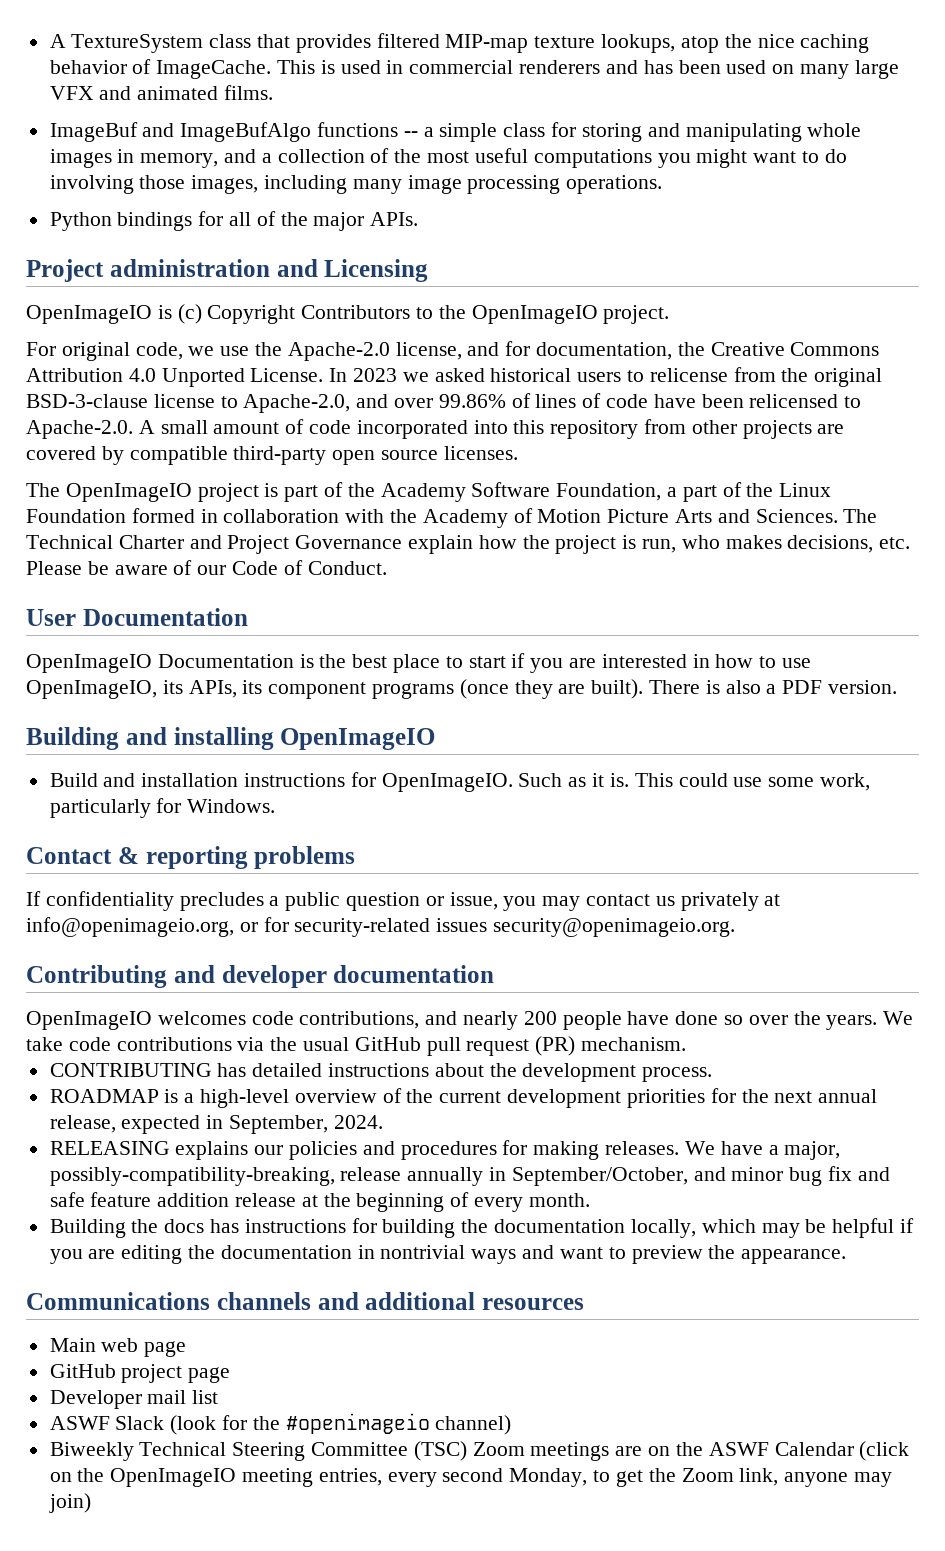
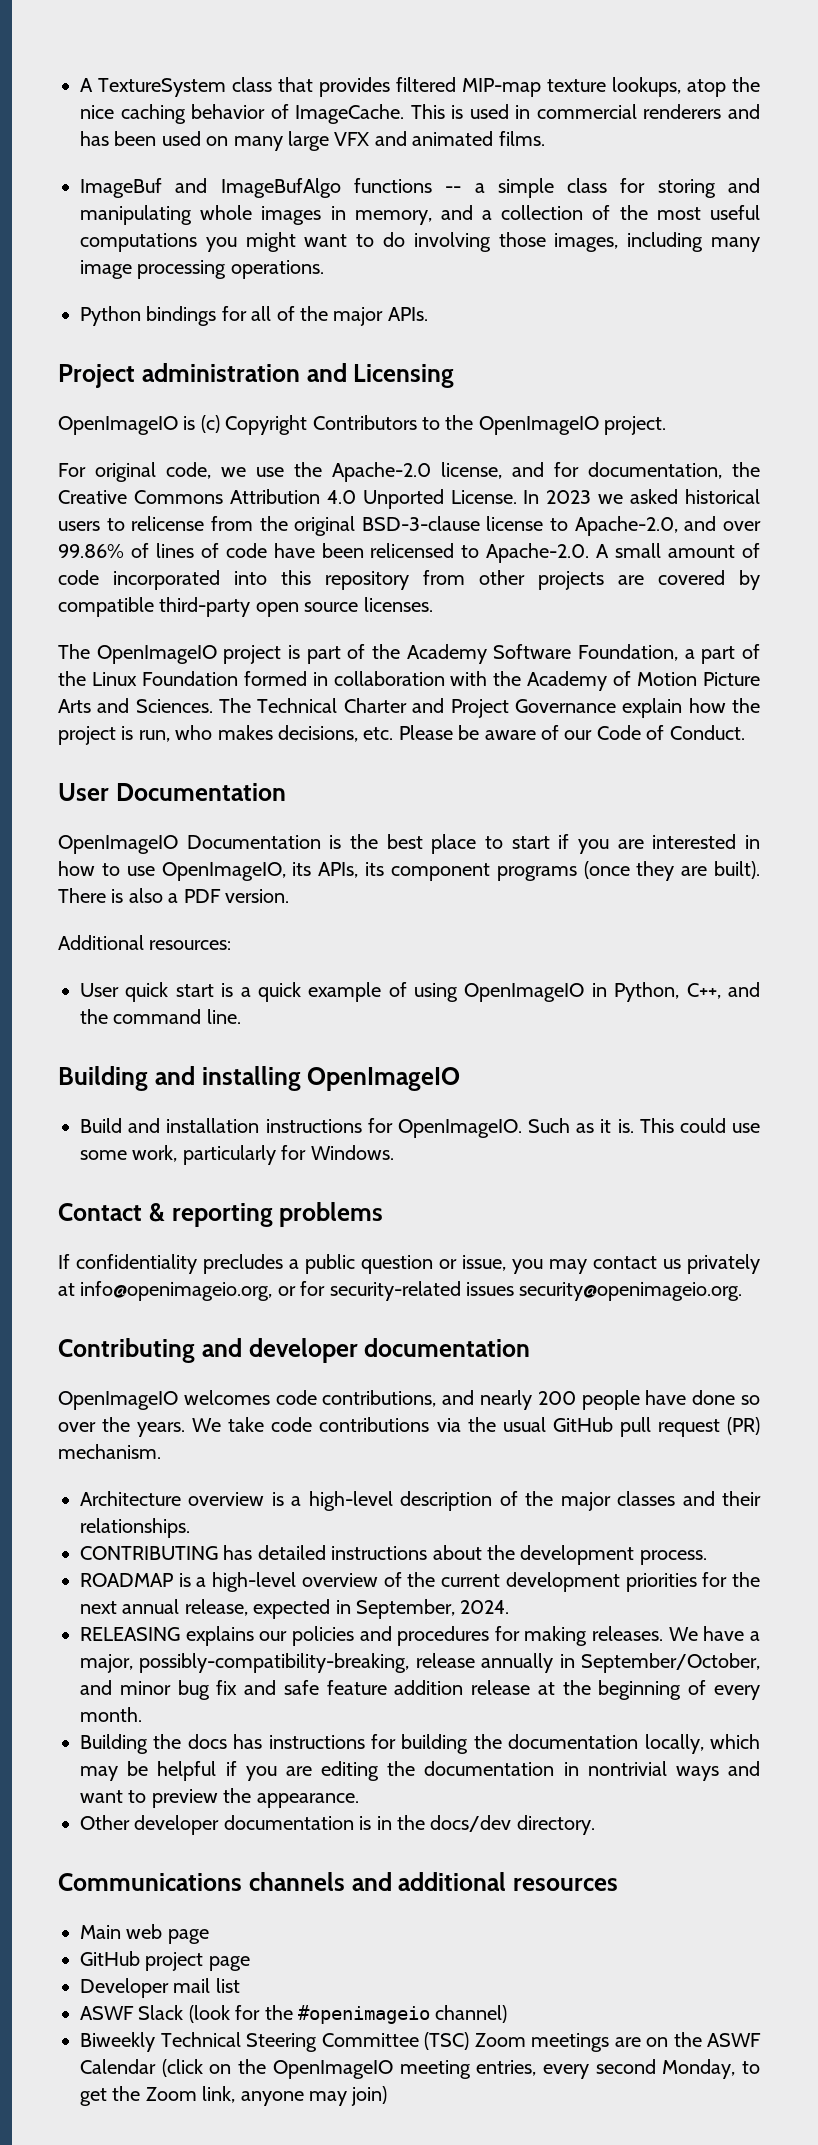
+ Additional resources:
+ User quick start is a quick example of using OpenImageIO in Python, C++, and the command line.
+ Architecture overview is a high-level description of the major classes and their relationships.
+ Other developer documentation is in the docs/dev directory.

